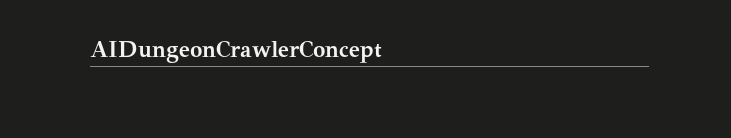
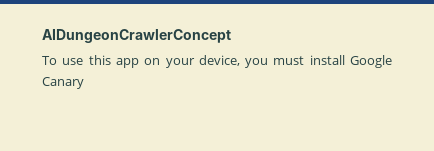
+ To use this app on your device, you must install Google Canary

